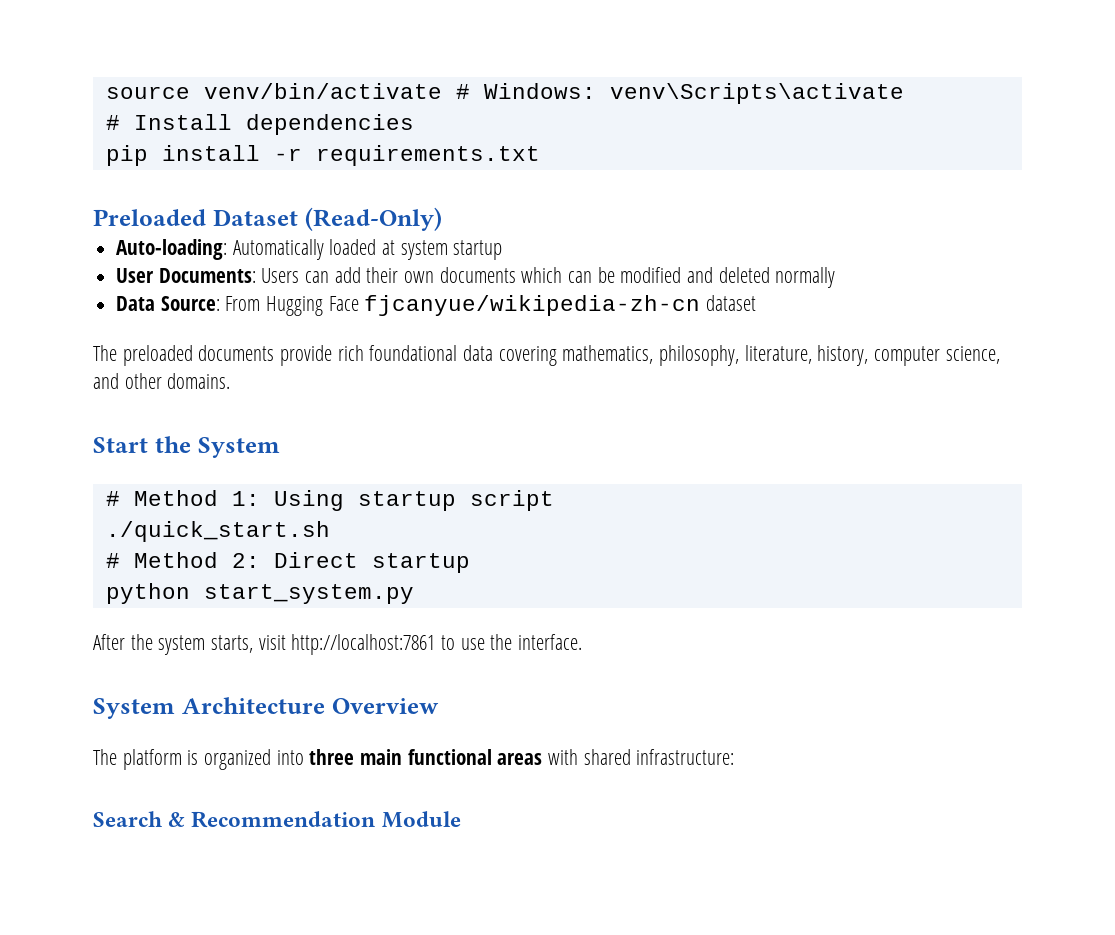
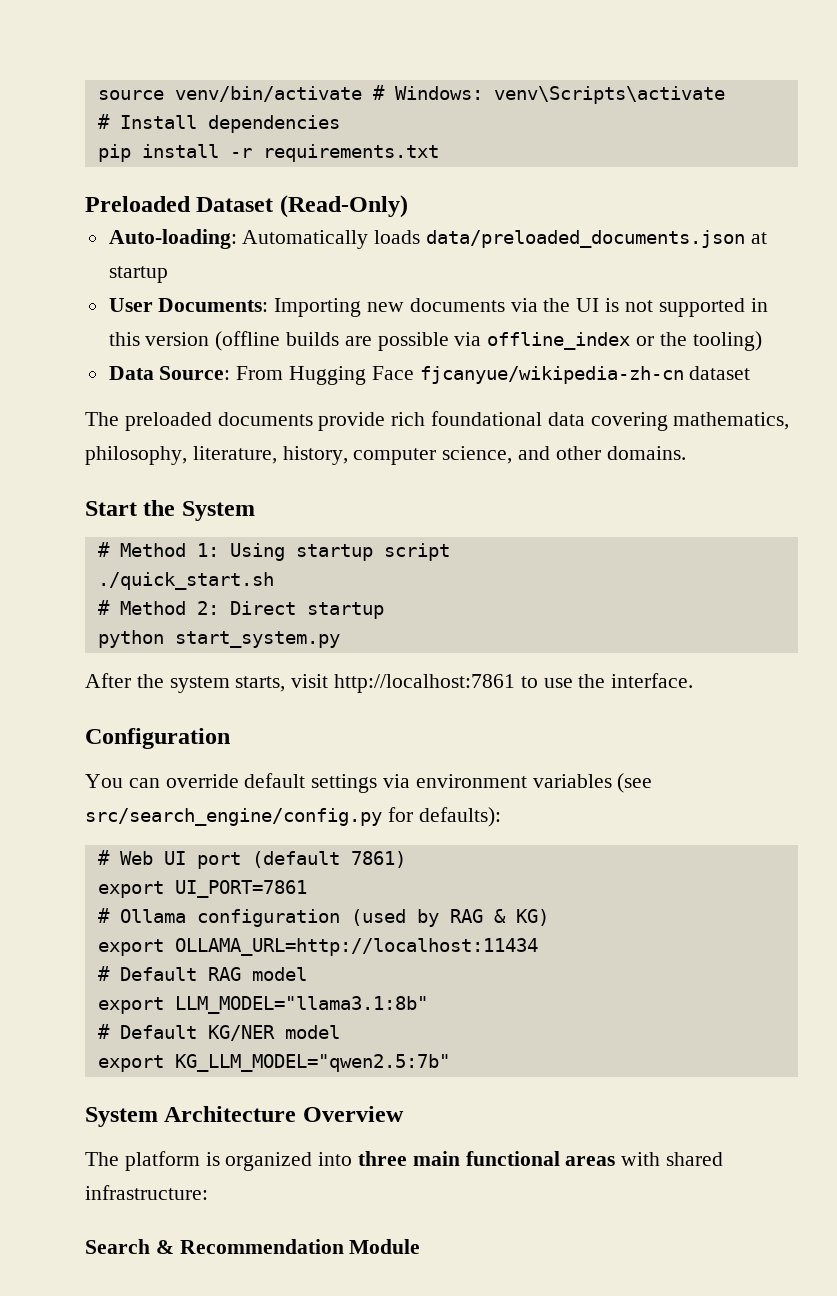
- Auto-loading: Automatically loaded at system startup
+ Auto-loading: Automatically loads data/preloaded_documents.json at startup
- User Documents: Users can add their own documents which can be modified and deleted normally
+ User Documents: Importing new documents via the UI is not supported in this version (offline builds are possible via offline_index or the tooling)
+ Configuration
+ You can override default settings via environment variables (see src/search_engine/config.py for defaults):
+ # Web UI port (default 7861)
+ export UI_PORT=7861
+ # Ollama configuration (used by RAG & KG)
+ export OLLAMA_URL=http://localhost:11434
+ # Default RAG model
+ export LLM_MODEL="llama3.1:8b"
+ # Default KG/NER model
+ export KG_LLM_MODEL="qwen2.5:7b"

